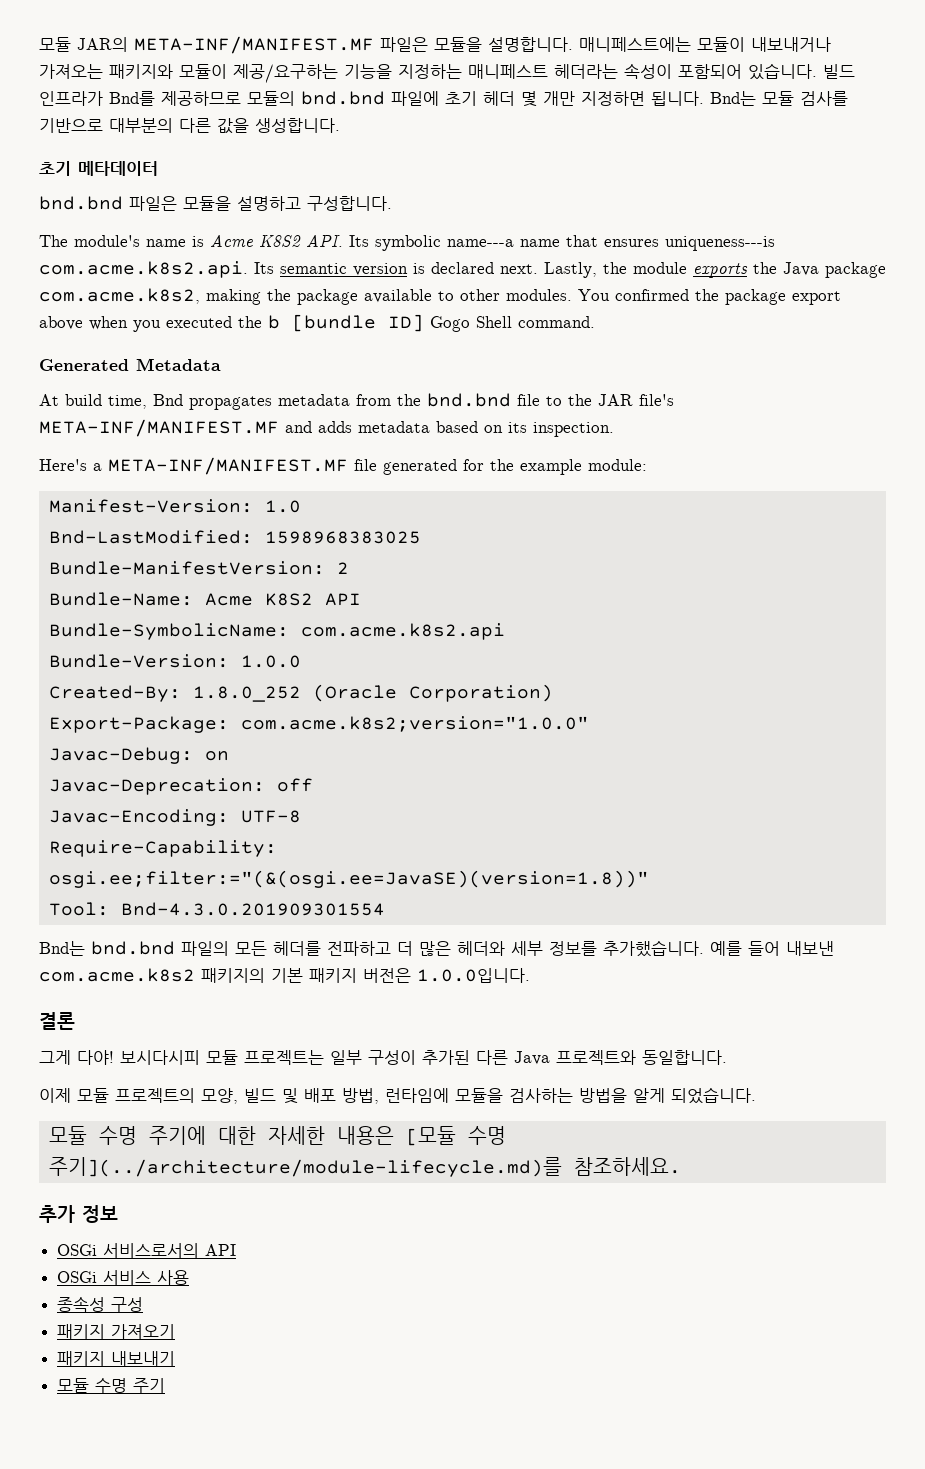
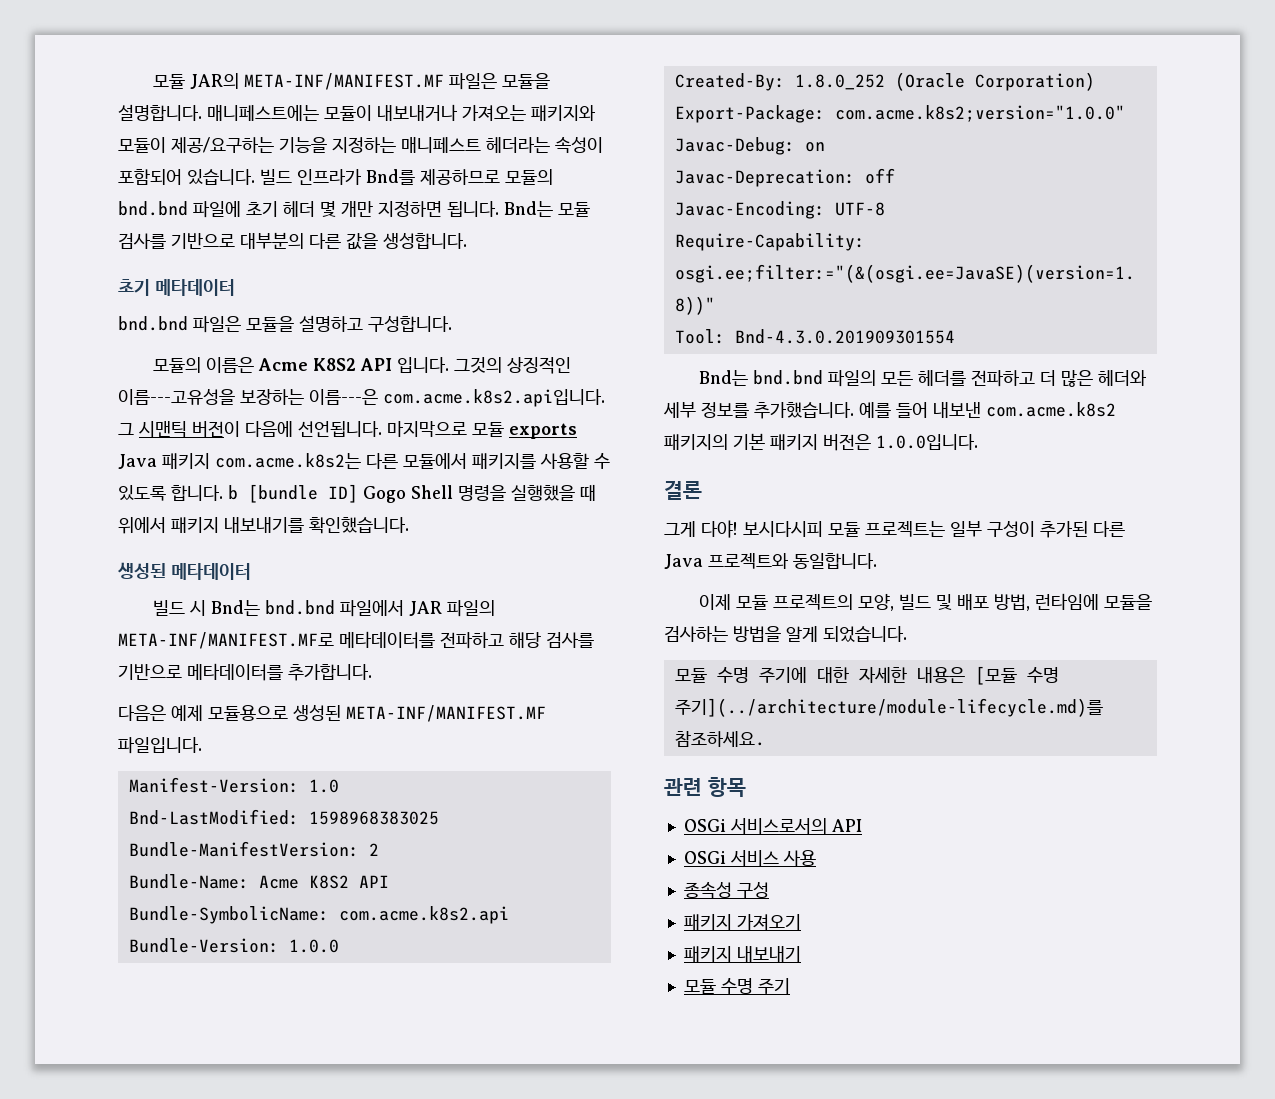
- The module's name is Acme K8S2 API. Its symbolic name---a name that ensures uniqueness---is com.acme.k8s2.api. Its semantic version is declared next. Lastly, the module exports the Java package com.acme.k8s2, making the package available to other modules. You confirmed the package export above when you executed the b [bundle ID] Gogo Shell command.
- Generated Metadata
- At build time, Bnd propagates metadata from the bnd.bnd file to the JAR file's META-INF/MANIFEST.MF and adds metadata based on its inspection.
- Here's a META-INF/MANIFEST.MF file generated for the example module:
+ 모듈의 이름은 Acme K8S2 API 입니다. 그것의 상징적인 이름---고유성을 보장하는 이름---은 com.acme.k8s2.api입니다. 그 시맨틱 버전이 다음에 선언됩니다. 마지막으로 모듈 exports Java 패키지 com.acme.k8s2는 다른 모듈에서 패키지를 사용할 수 있도록 합니다. b [bundle ID] Gogo Shell 명령을 실행했을 때 위에서 패키지 내보내기를 확인했습니다.
+ 생성된 메타데이터
+ 빌드 시 Bnd는 bnd.bnd 파일에서 JAR 파일의 META-INF/MANIFEST.MF로 메타데이터를 전파하고 해당 검사를 기반으로 메타데이터를 추가합니다.
+ 다음은 예제 모듈용으로 생성된 META-INF/MANIFEST.MF 파일입니다.
- 추가 정보
+ 관련 항목

